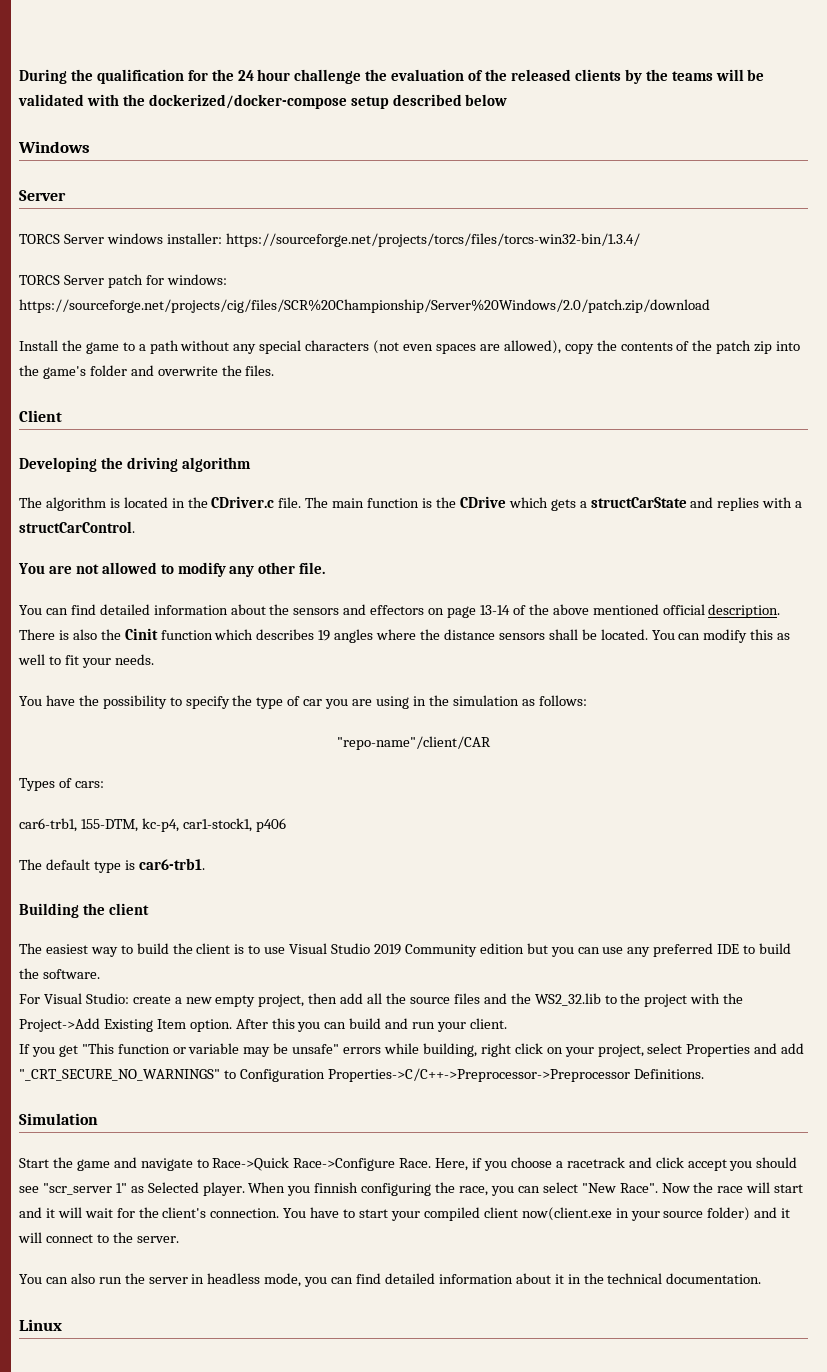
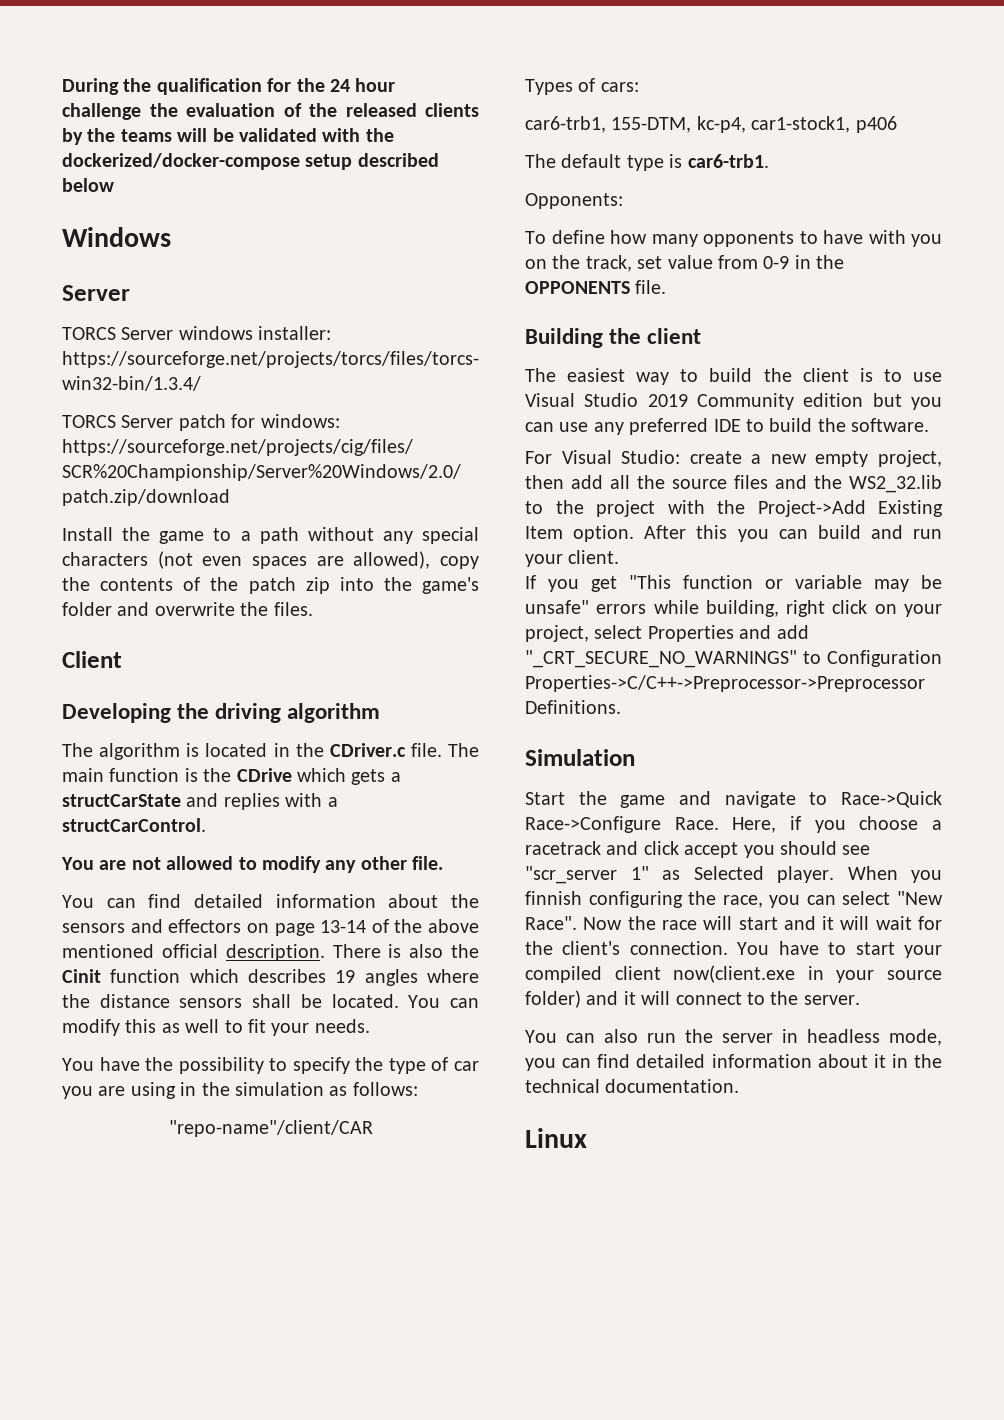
+ Opponents:
+ To define how many opponents to have with you on the track, set value from 0-9 in the OPPONENTS file.

